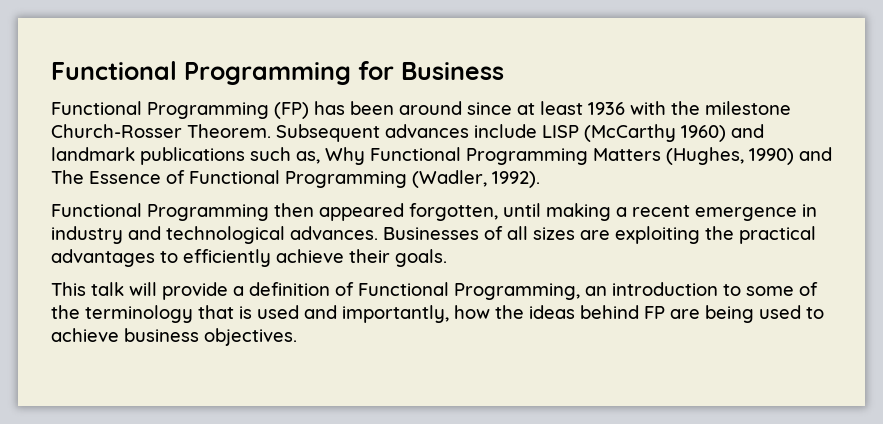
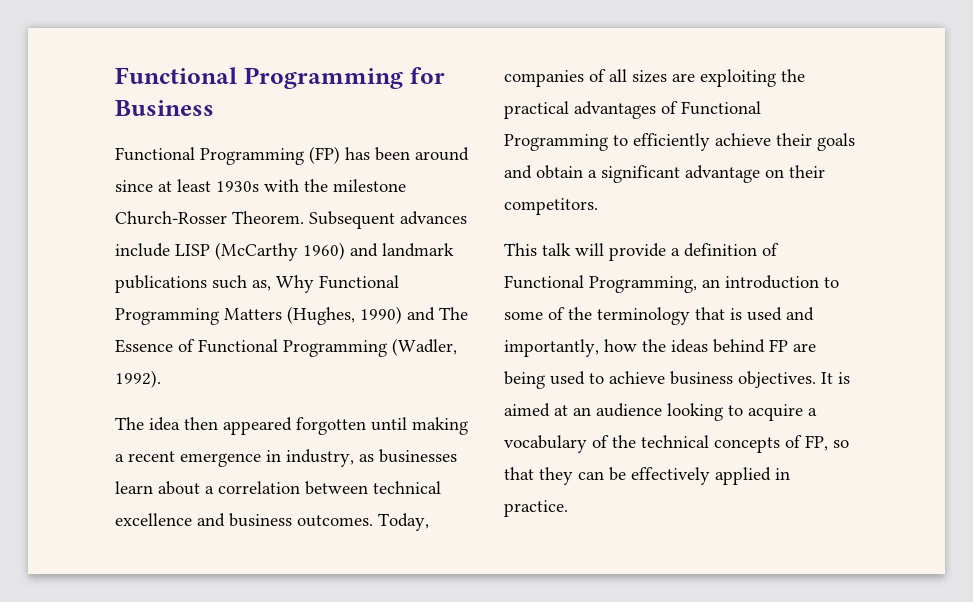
- Functional Programming (FP) has been around since at least 1936 with the milestone Church-Rosser Theorem.
+ Functional Programming (FP) has been around since at least 1930s with the milestone Church-Rosser Theorem.
- Functional Programming then appeared forgotten, until making a recent emergence in industry and technological advances. Businesses of all sizes are exploiting the practical advantages to efficiently achieve their goals.
+ The idea then appeared forgotten until making a recent emergence in industry, as businesses learn about a correlation between technical excellence and business outcomes. Today, companies of all sizes are exploiting the practical advantages of Functional Programming to efficiently achieve their goals and obtain a significant advantage on their competitors.
+ It is aimed at an audience looking to acquire a vocabulary of the technical concepts of FP, so that they can be effectively applied in practice.

